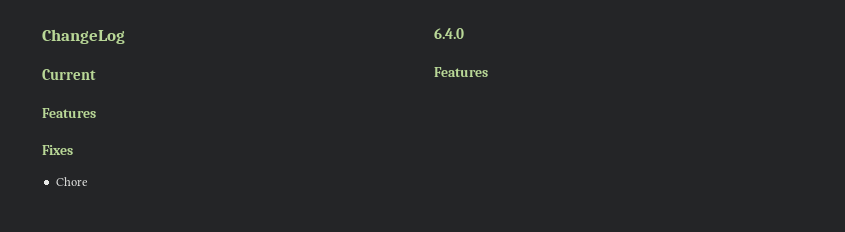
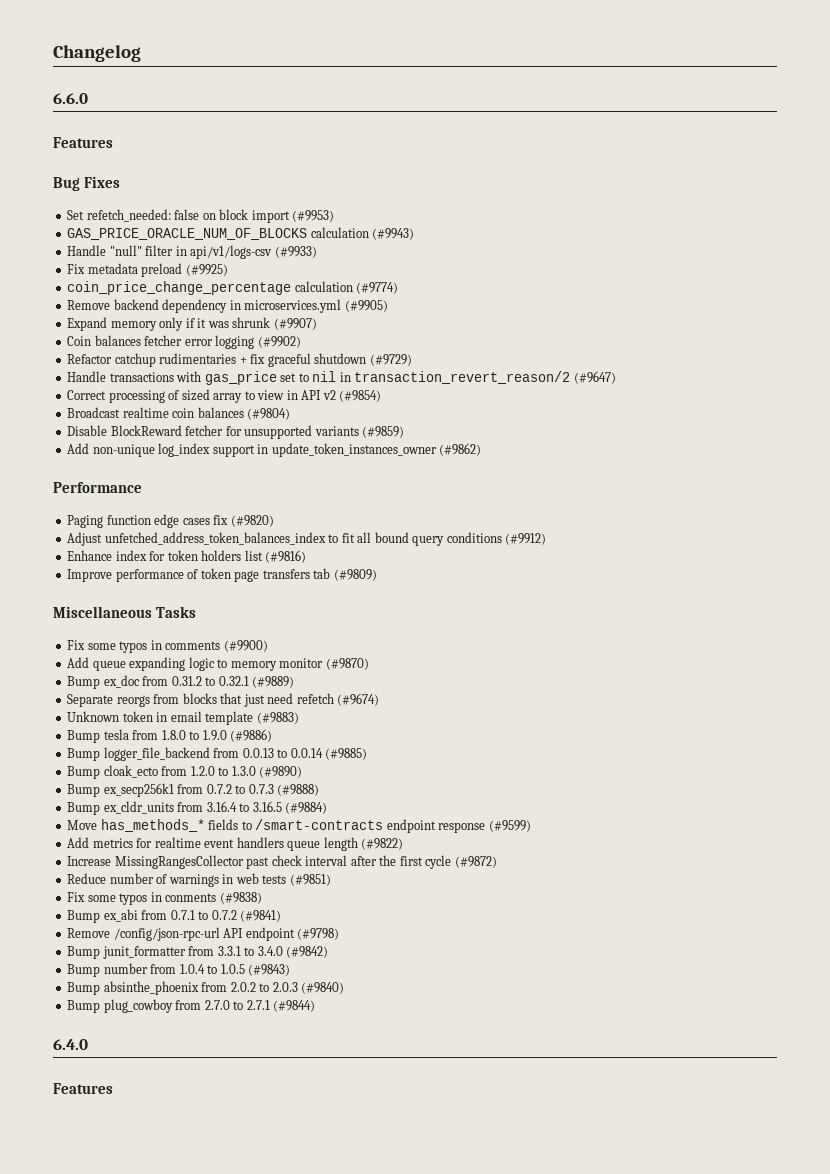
- ChangeLog
- Current
+ Changelog
+ 6.6.0
- Fixes
+ Bug Fixes
- Chore
+ Set refetch_needed: false on block import (#9953)
+ GAS_PRICE_ORACLE_NUM_OF_BLOCKS calculation (#9943)
+ Handle "null" filter in api/v1/logs-csv (#9933)
+ Fix metadata preload (#9925)
+ coin_price_change_percentage calculation (#9774)
+ Remove backend dependency in microservices.yml (#9905)
+ Expand memory only if it was shrunk (#9907)
+ Coin balances fetcher error logging (#9902)
+ Refactor catchup rudimentaries + fix graceful shutdown (#9729)
+ Handle transactions with gas_price set to nil in transaction_revert_reason/2 (#9647)
+ Correct processing of sized array to view in API v2 (#9854)
+ Broadcast realtime coin balances (#9804)
+ Disable BlockReward fetcher for unsupported variants (#9859)
+ Add non-unique log_index support in update_token_instances_owner (#9862)
+ Performance
+ Paging function edge cases fix (#9820)
+ Adjust unfetched_address_token_balances_index to fit all bound query conditions (#9912)
+ Enhance index for token holders list (#9816)
+ Improve performance of token page transfers tab (#9809)
+ Miscellaneous Tasks
+ Fix some typos in comments (#9900)
+ Add queue expanding logic to memory monitor (#9870)
+ Bump ex_doc from 0.31.2 to 0.32.1 (#9889)
+ Separate reorgs from blocks that just need refetch (#9674)
+ Unknown token in email template (#9883)
+ Bump tesla from 1.8.0 to 1.9.0 (#9886)
+ Bump logger_file_backend from 0.0.13 to 0.0.14 (#9885)
+ Bump cloak_ecto from 1.2.0 to 1.3.0 (#9890)
+ Bump ex_secp256k1 from 0.7.2 to 0.7.3 (#9888)
+ Bump ex_cldr_units from 3.16.4 to 3.16.5 (#9884)
+ Move has_methods_* fields to /smart-contracts endpoint response (#9599)
+ Add metrics for realtime event handlers queue length (#9822)
+ Increase MissingRangesCollector past check interval after the first cycle (#9872)
+ Reduce number of warnings in web tests (#9851)
+ Fix some typos in conments (#9838)
+ Bump ex_abi from 0.7.1 to 0.7.2 (#9841)
+ Remove /config/json-rpc-url API endpoint (#9798)
+ Bump junit_formatter from 3.3.1 to 3.4.0 (#9842)
+ Bump number from 1.0.4 to 1.0.5 (#9843)
+ Bump absinthe_phoenix from 2.0.2 to 2.0.3 (#9840)
+ Bump plug_cowboy from 2.7.0 to 2.7.1 (#9844)

